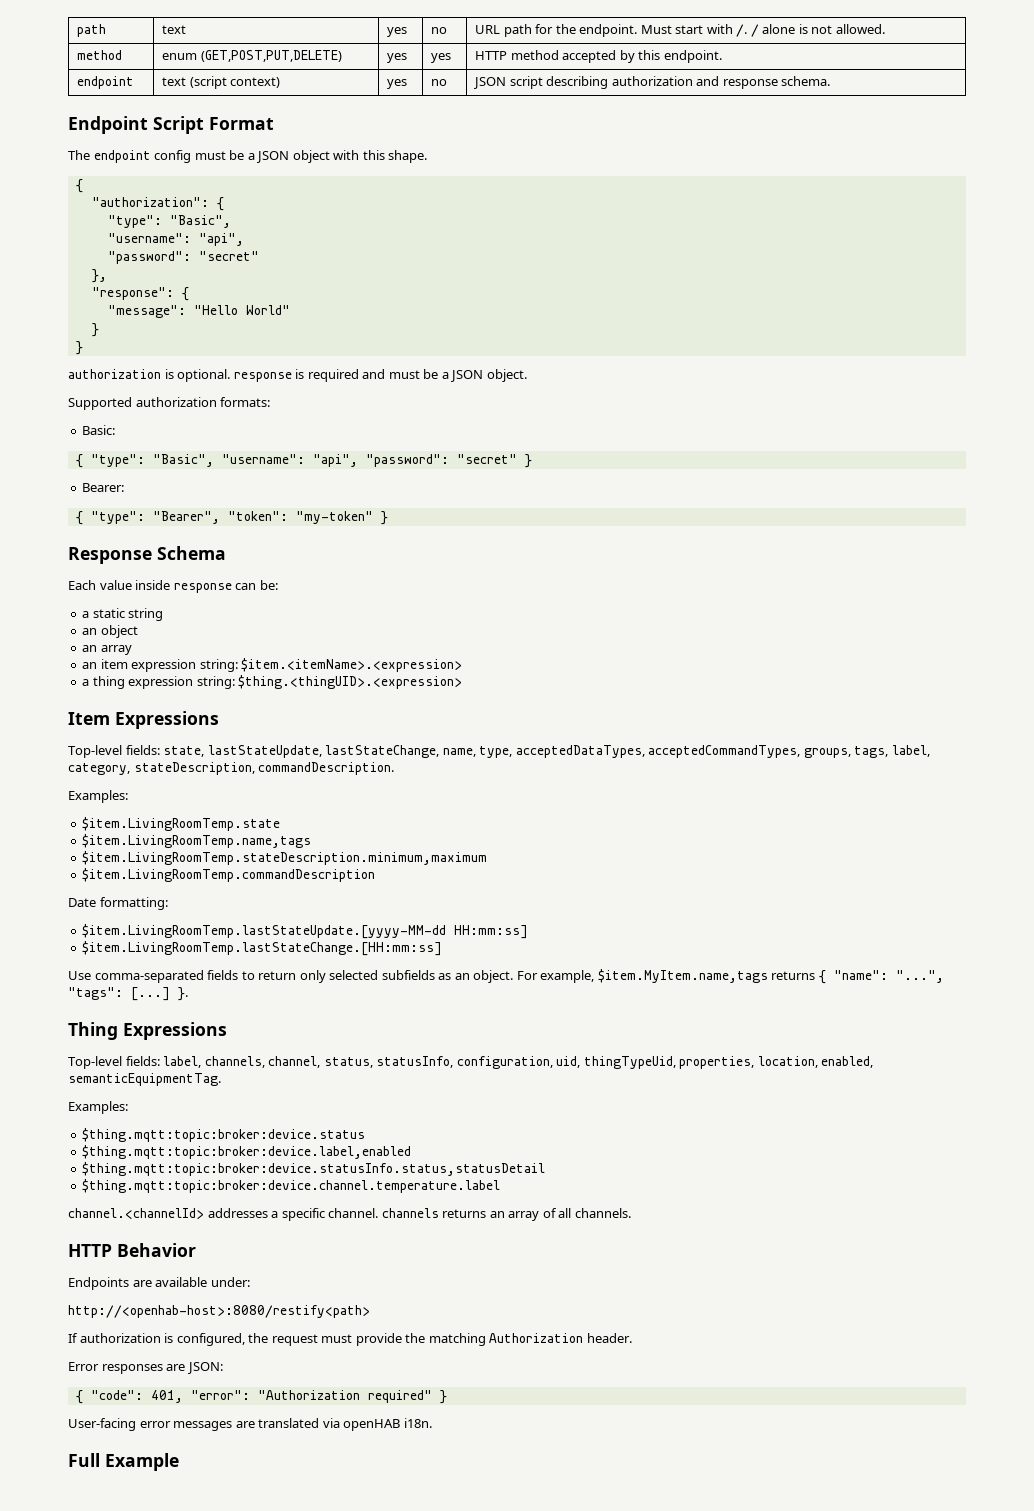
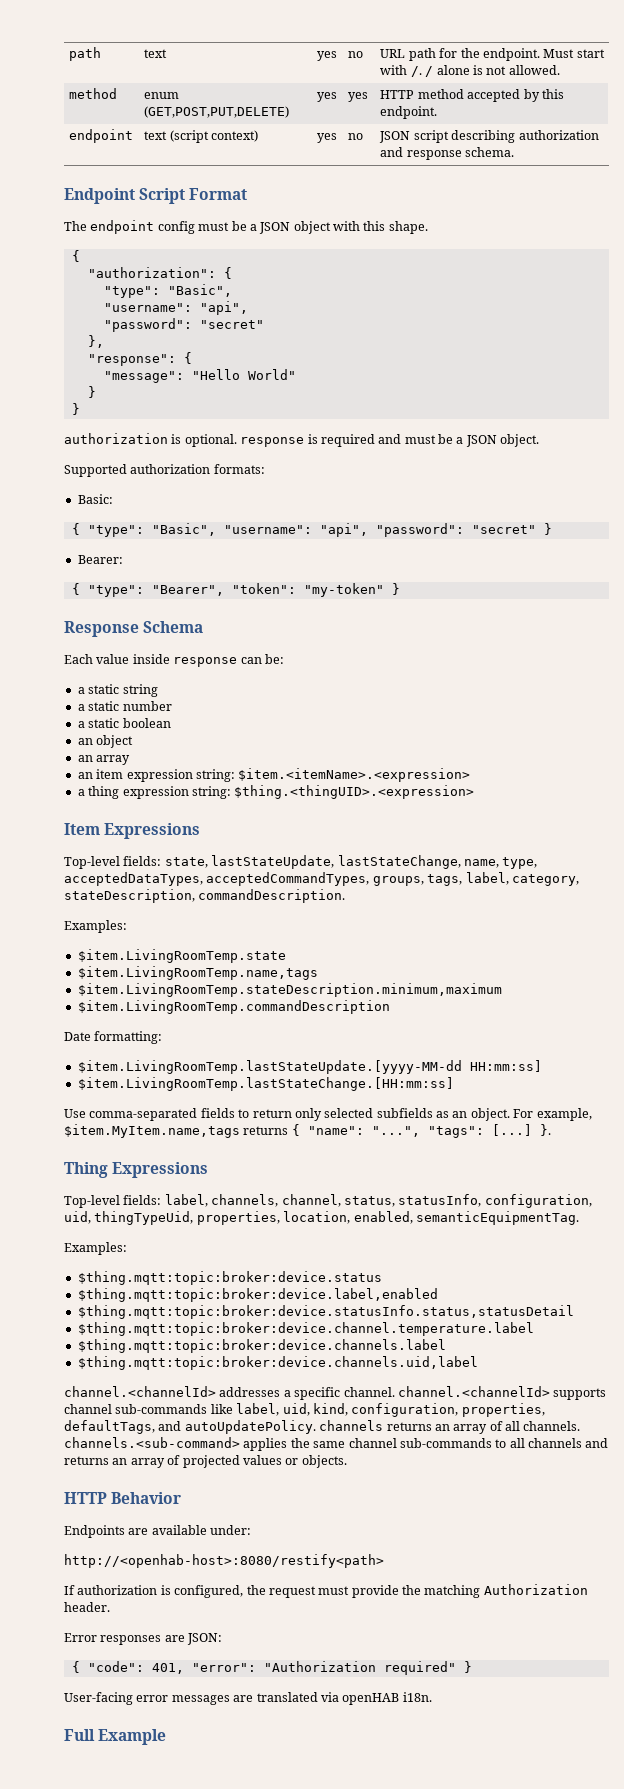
+ a static number
+ a static boolean
+ $thing.mqtt:topic:broker:device.channels.label
+ $thing.mqtt:topic:broker:device.channels.uid,label
- channel.<channelId> addresses a specific channel. channels returns an array of all channels.
+ channel.<channelId> addresses a specific channel. channel.<channelId> supports channel sub-commands like label, uid, kind, configuration, properties, defaultTags, and autoUpdatePolicy. channels returns an array of all channels. channels.<sub-command> applies the same channel sub-commands to all channels and returns an array of projected values or objects.

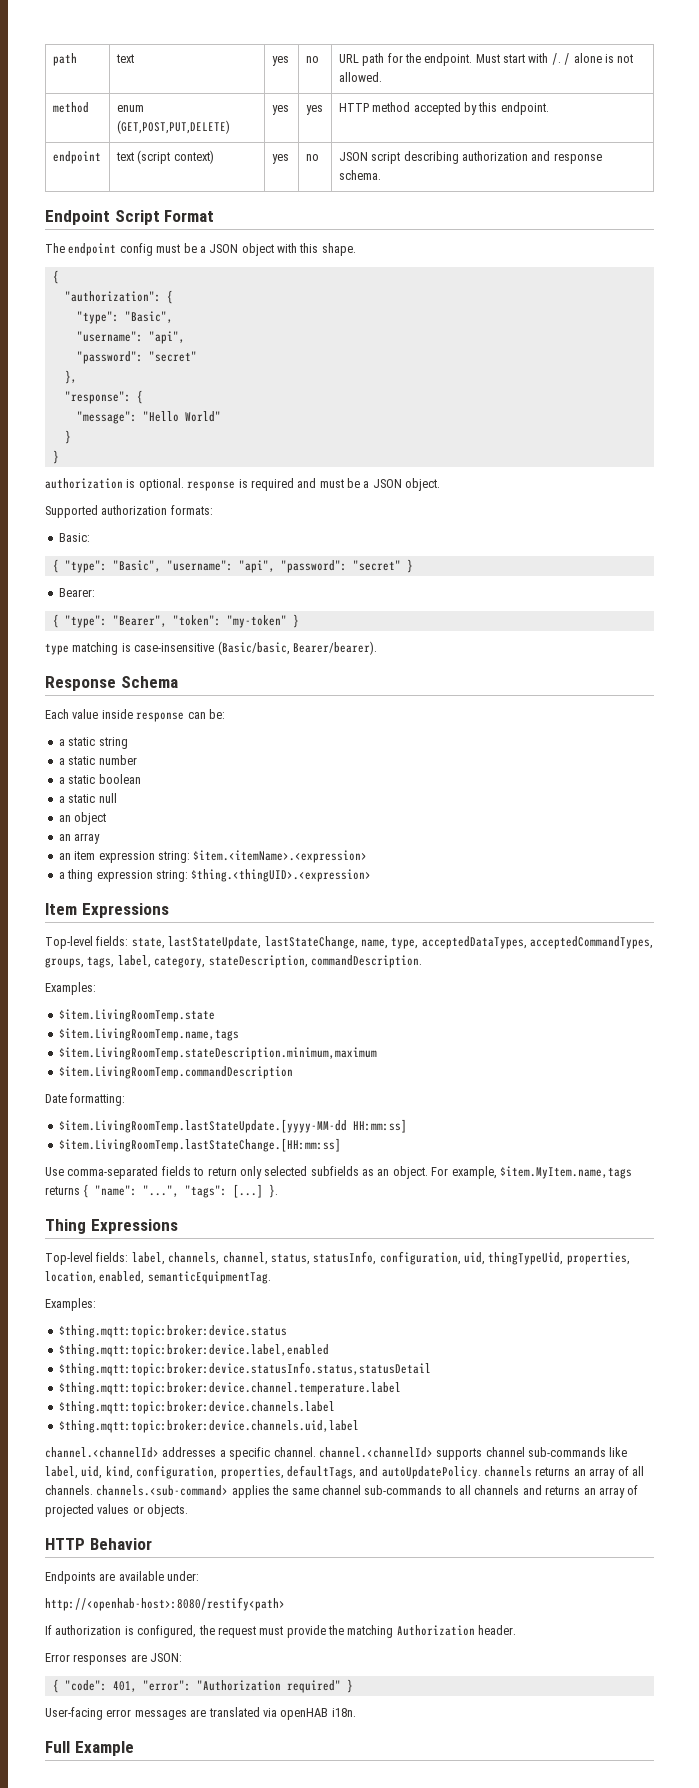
+ type matching is case-insensitive (Basic/basic, Bearer/bearer).
+ a static null

